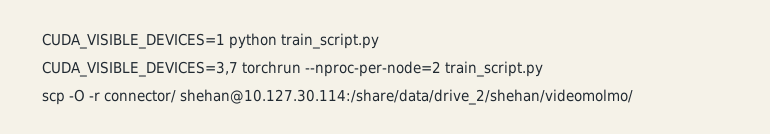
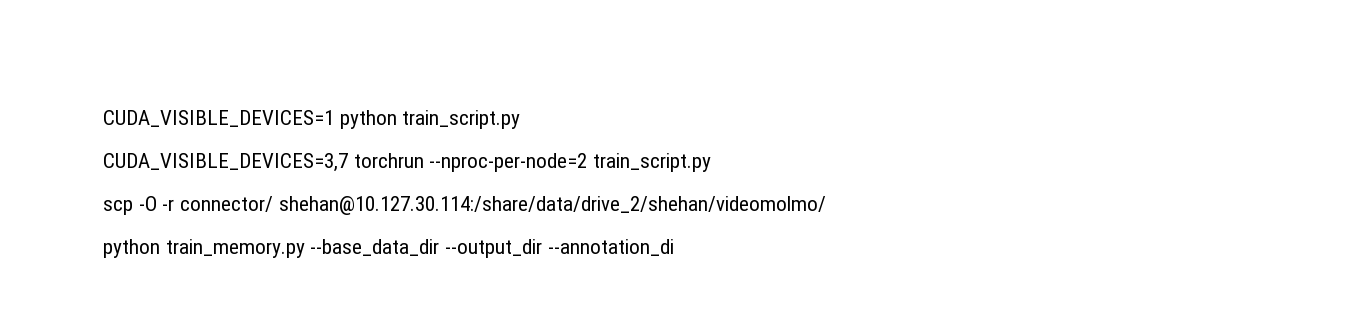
+ python train_memory.py --base_data_dir --output_dir --annotation_di

